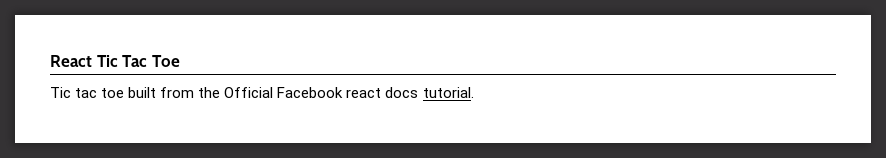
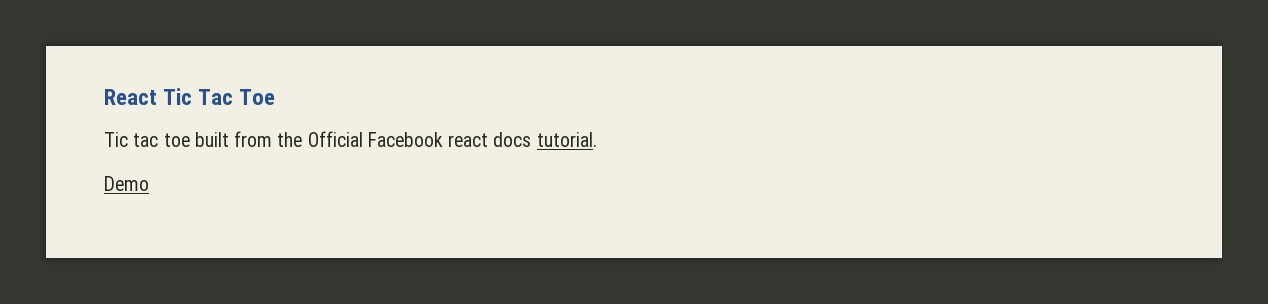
+ Demo

